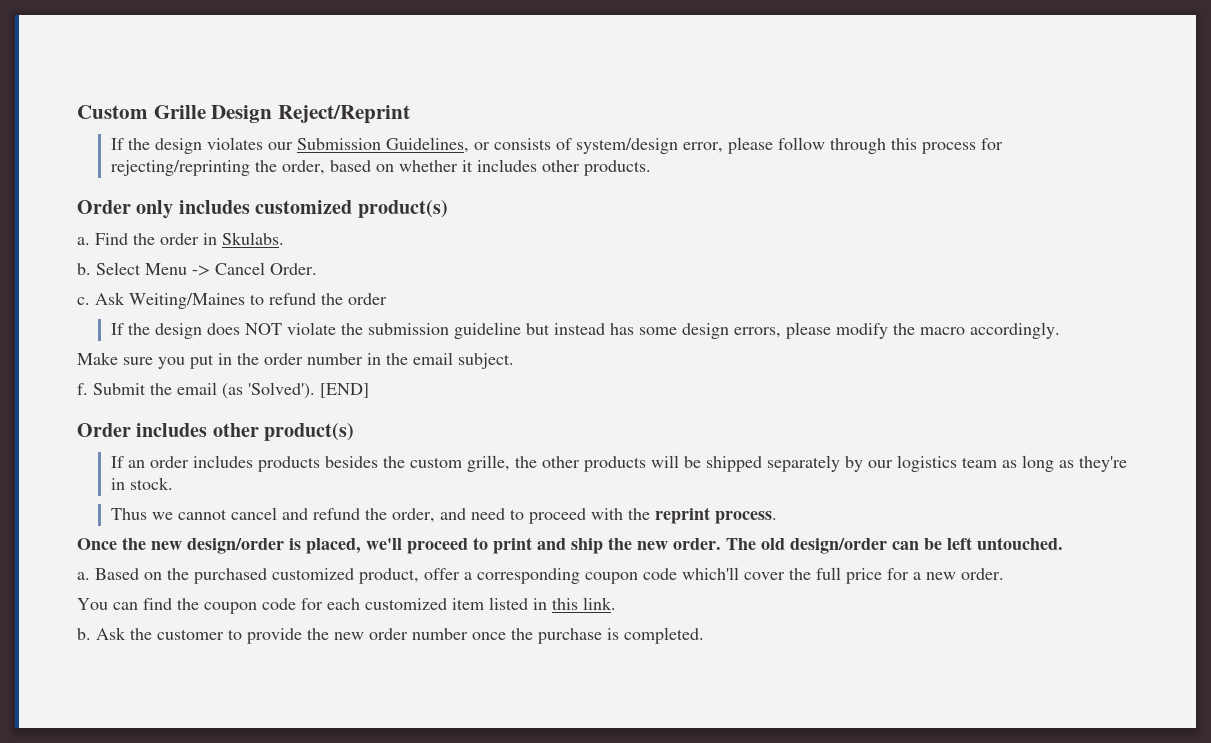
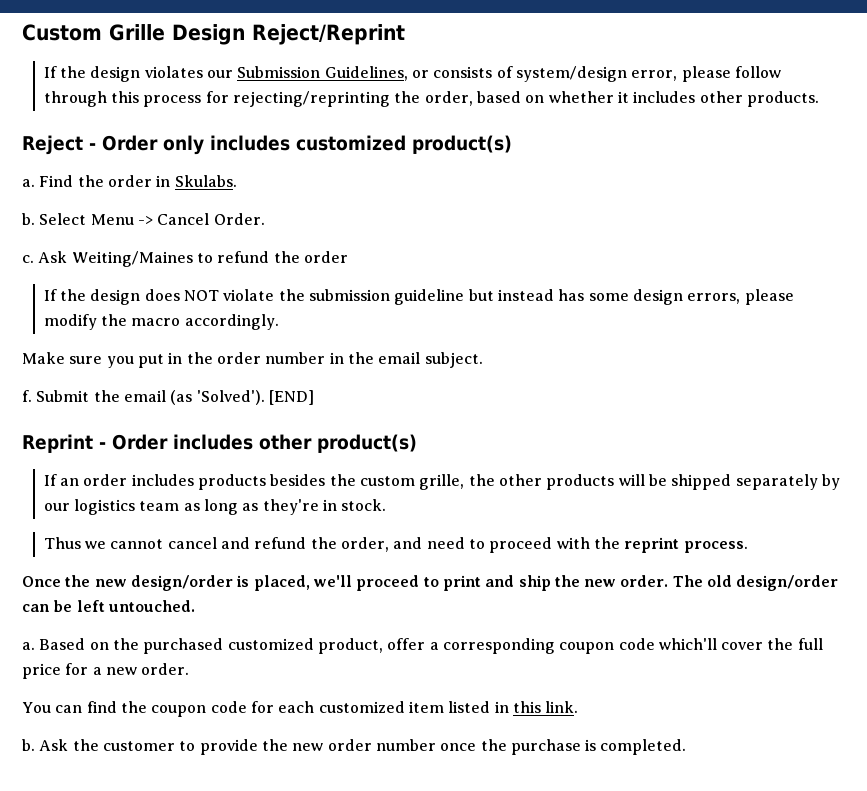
- Order only includes customized product(s)
+ Reject - Order only includes customized product(s)
- Order includes other product(s)
+ Reprint - Order includes other product(s)

